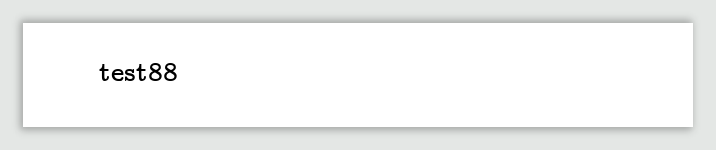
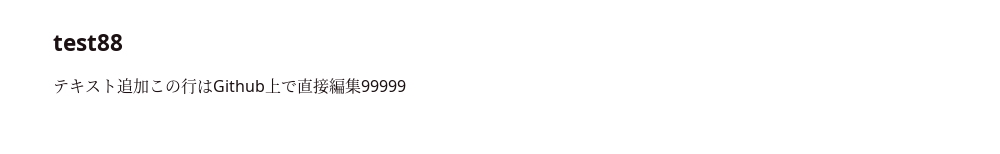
+ テキスト追加この行はGithub上で直接編集99999

